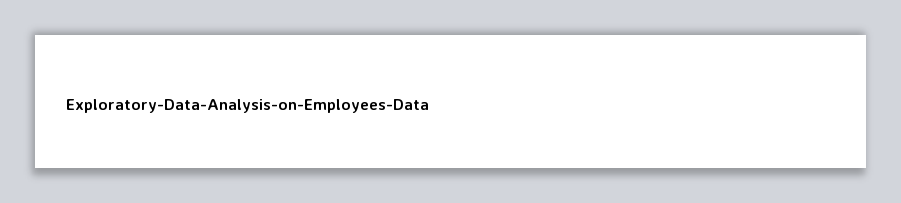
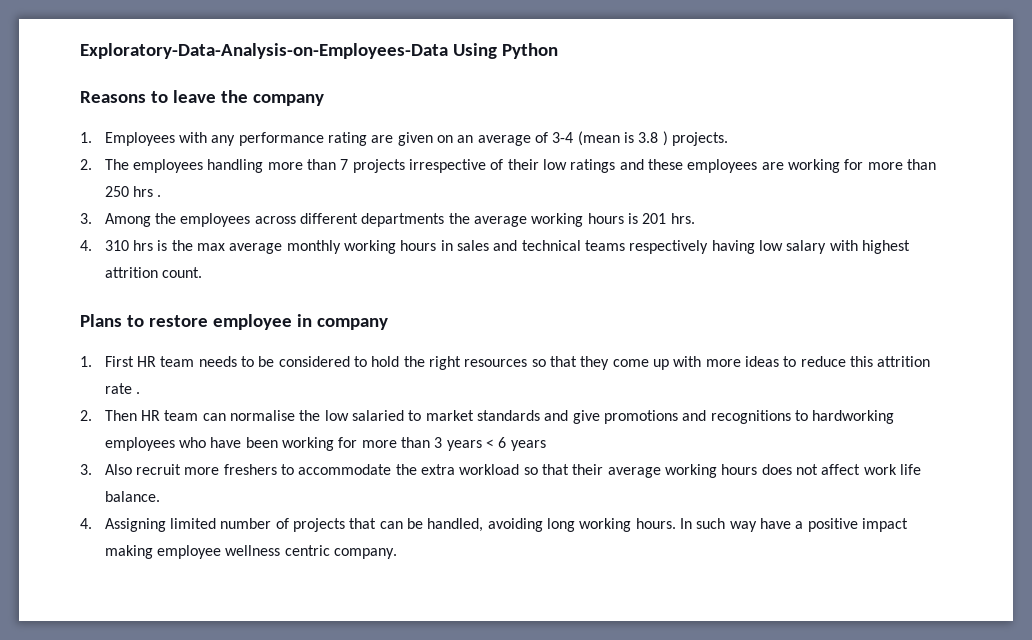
- Exploratory-Data-Analysis-on-Employees-Data
+ Exploratory-Data-Analysis-on-Employees-Data Using Python
+ Reasons to leave the company
+ 1. Employees with any performance rating are given on an average of 3-4 (mean is 3.8 ) projects.
+ 2. The employees handling more than 7 projects irrespective of their low ratings and these employees are working for more than 250 hrs .
+ 3. Among the employees across different departments the average working hours is 201 hrs.
+ 4. 310 hrs is the max average monthly working hours in sales and technical teams respectively having low salary with highest attrition count.
+ Plans to restore employee in company
+ 1. First HR team needs to be considered to hold the right resources so that they come up with more ideas to reduce this attrition rate .
+ 2. Then HR team can normalise the low salaried to market standards and give promotions and recognitions to hardworking employees who have been working for more than 3 years < 6 years
+ 3. Also recruit more freshers to accommodate the extra workload so that their average working hours does not affect work life balance.
+ 4. Assigning limited number of projects that can be handled, avoiding long working hours. In such way have a positive impact making employee wellness centric company.

